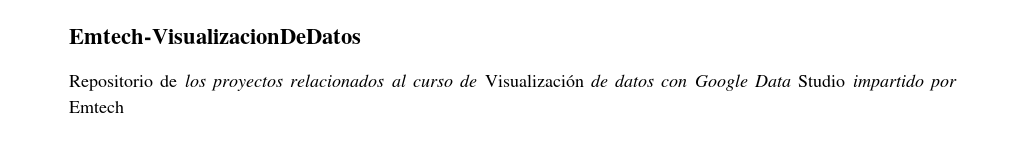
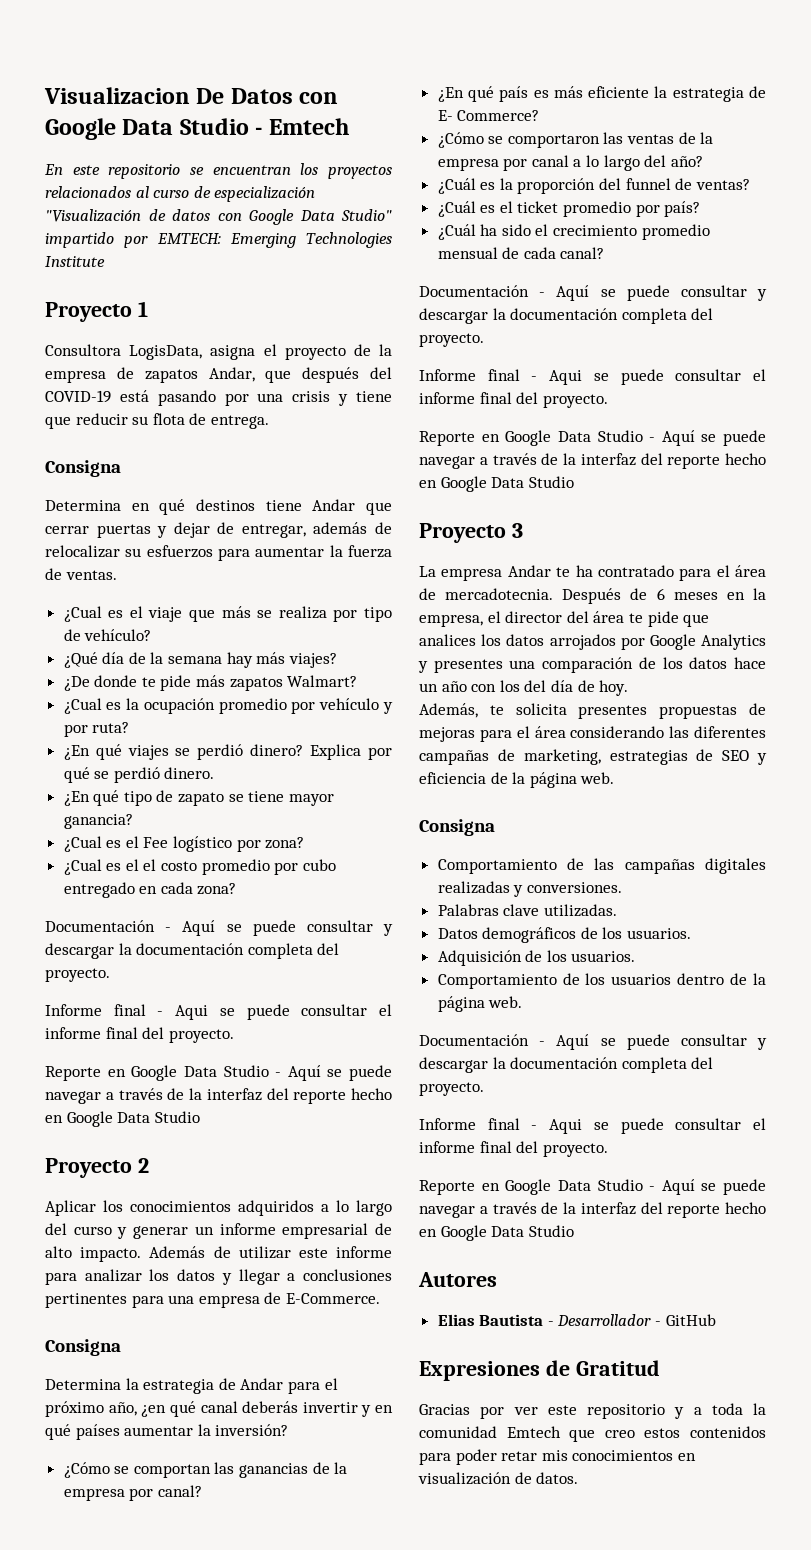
- Emtech-VisualizacionDeDatos
- Repositorio de los proyectos relacionados al curso de Visualización de datos con Google Data Studio impartido por Emtech
+ Visualizacion De Datos con Google Data Studio - Emtech
+ En este repositorio se encuentran los proyectos relacionados al curso de especialización "Visualización de datos con Google Data Studio" impartido por EMTECH: Emerging Technologies Institute
+ Proyecto 1
+ Consultora LogisData, asigna el proyecto de la empresa de zapatos Andar, que después del COVID-19 está pasando por una crisis y tiene que reducir su flota de entrega.
+ Consigna
+ Determina en qué destinos tiene Andar que cerrar puertas y dejar de entregar, además de relocalizar su esfuerzos para aumentar la fuerza de ventas.
+ ¿Cual es el viaje que más se realiza por tipo de vehículo?
+ ¿Qué día de la semana hay más viajes?
+ ¿De donde te pide más zapatos Walmart?
+ ¿Cual es la ocupación promedio por vehículo y por ruta?
+ ¿En qué viajes se perdió dinero? Explica por qué se perdió dinero.
+ ¿En qué tipo de zapato se tiene mayor ganancia?
+ ¿Cual es el Fee logístico por zona?
+ ¿Cual es el el costo promedio por cubo entregado en cada zona?
+ Documentación - Aquí se puede consultar y descargar la documentación completa del proyecto.
+ Informe final - Aqui se puede consultar el informe final del proyecto.
+ Reporte en Google Data Studio - Aquí se puede navegar a través de la interfaz del reporte hecho en Google Data Studio
+ Proyecto 2
+ Aplicar los conocimientos adquiridos a lo largo del curso y generar un informe empresarial de alto impacto. Además de utilizar este informe para analizar los datos y llegar a conclusiones pertinentes para una empresa de E-Commerce.
+ Consigna
+ Determina la estrategia de Andar para el próximo año, ¿en qué canal deberás invertir y en qué países aumentar la inversión?
+ ¿Cómo se comportan las ganancias de la empresa por canal?
+ ¿En qué país es más eficiente la estrategia de E- Commerce?
+ ¿Cómo se comportaron las ventas de la empresa por canal a lo largo del año?
+ ¿Cuál es la proporción del funnel de ventas?
+ ¿Cuál es el ticket promedio por país?
+ ¿Cuál ha sido el crecimiento promedio mensual de cada canal?
+ Documentación - Aquí se puede consultar y descargar la documentación completa del proyecto.
+ Informe final - Aqui se puede consultar el informe final del proyecto.
+ Reporte en Google Data Studio - Aquí se puede navegar a través de la interfaz del reporte hecho en Google Data Studio
+ Proyecto 3
+ La empresa Andar te ha contratado para el área de mercadotecnia. Después de 6 meses en la empresa, el director del área te pide que analices los datos arrojados por Google Analytics y presentes una comparación de los datos hace un año con los del día de hoy.
+ Además, te solicita presentes propuestas de mejoras para el área considerando las diferentes campañas de marketing, estrategias de SEO y eficiencia de la página web.
+ Consigna
+ Comportamiento de las campañas digitales realizadas y conversiones.
+ Palabras clave utilizadas.
+ Datos demográficos de los usuarios.
+ Adquisición de los usuarios.
+ Comportamiento de los usuarios dentro de la página web.
+ Documentación - Aquí se puede consultar y descargar la documentación completa del proyecto.
+ Informe final - Aqui se puede consultar el informe final del proyecto.
+ Reporte en Google Data Studio - Aquí se puede navegar a través de la interfaz del reporte hecho en Google Data Studio
+ Autores
+ Elias Bautista - Desarrollador - GitHub
+ Expresiones de Gratitud
+ Gracias por ver este repositorio y a toda la comunidad Emtech que creo estos contenidos para poder retar mis conocimientos en visualización de datos.

